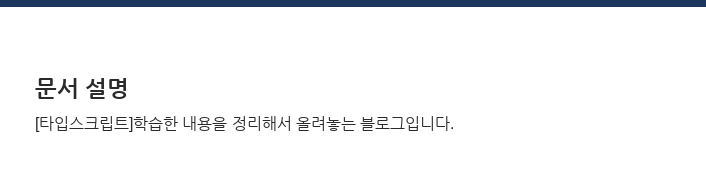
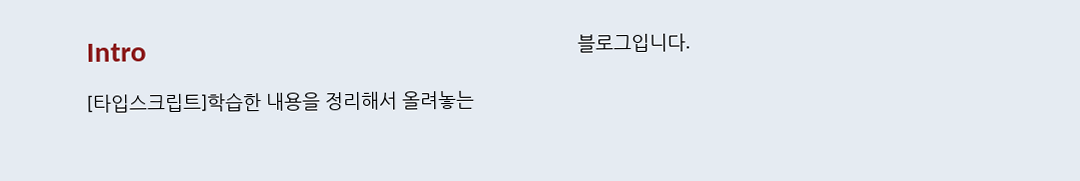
- 문서 설명
+ Intro

